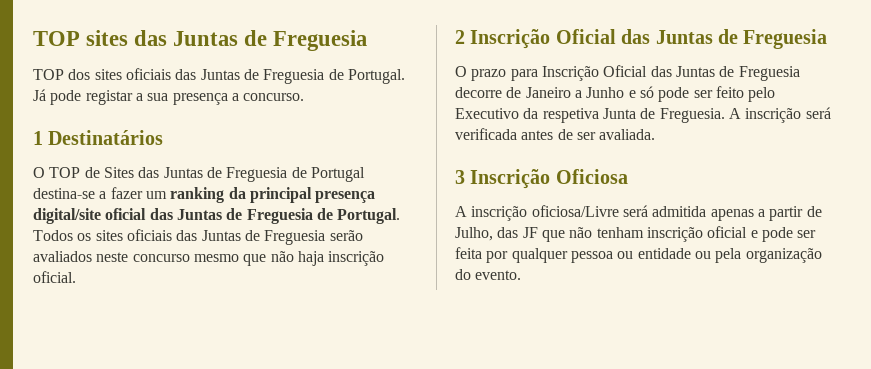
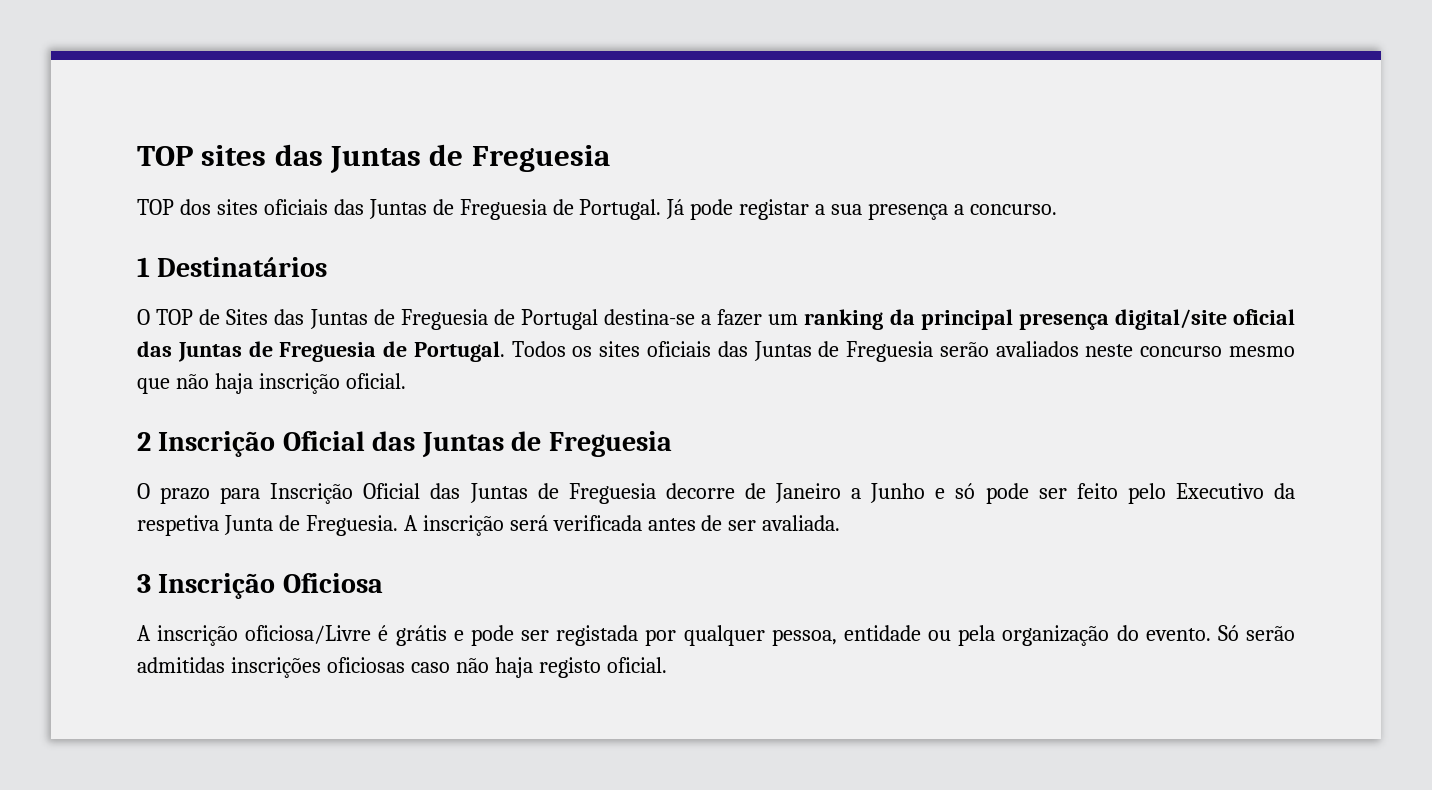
- A inscrição oficiosa/Livre será admitida apenas a partir de Julho, das JF que não tenham inscrição oficial e pode ser feita por qualquer pessoa ou entidade ou pela organização do evento.
+ A inscrição oficiosa/Livre é grátis e pode ser registada por qualquer pessoa, entidade ou pela organização do evento.
+ Só serão admitidas inscrições oficiosas caso não haja registo oficial.

